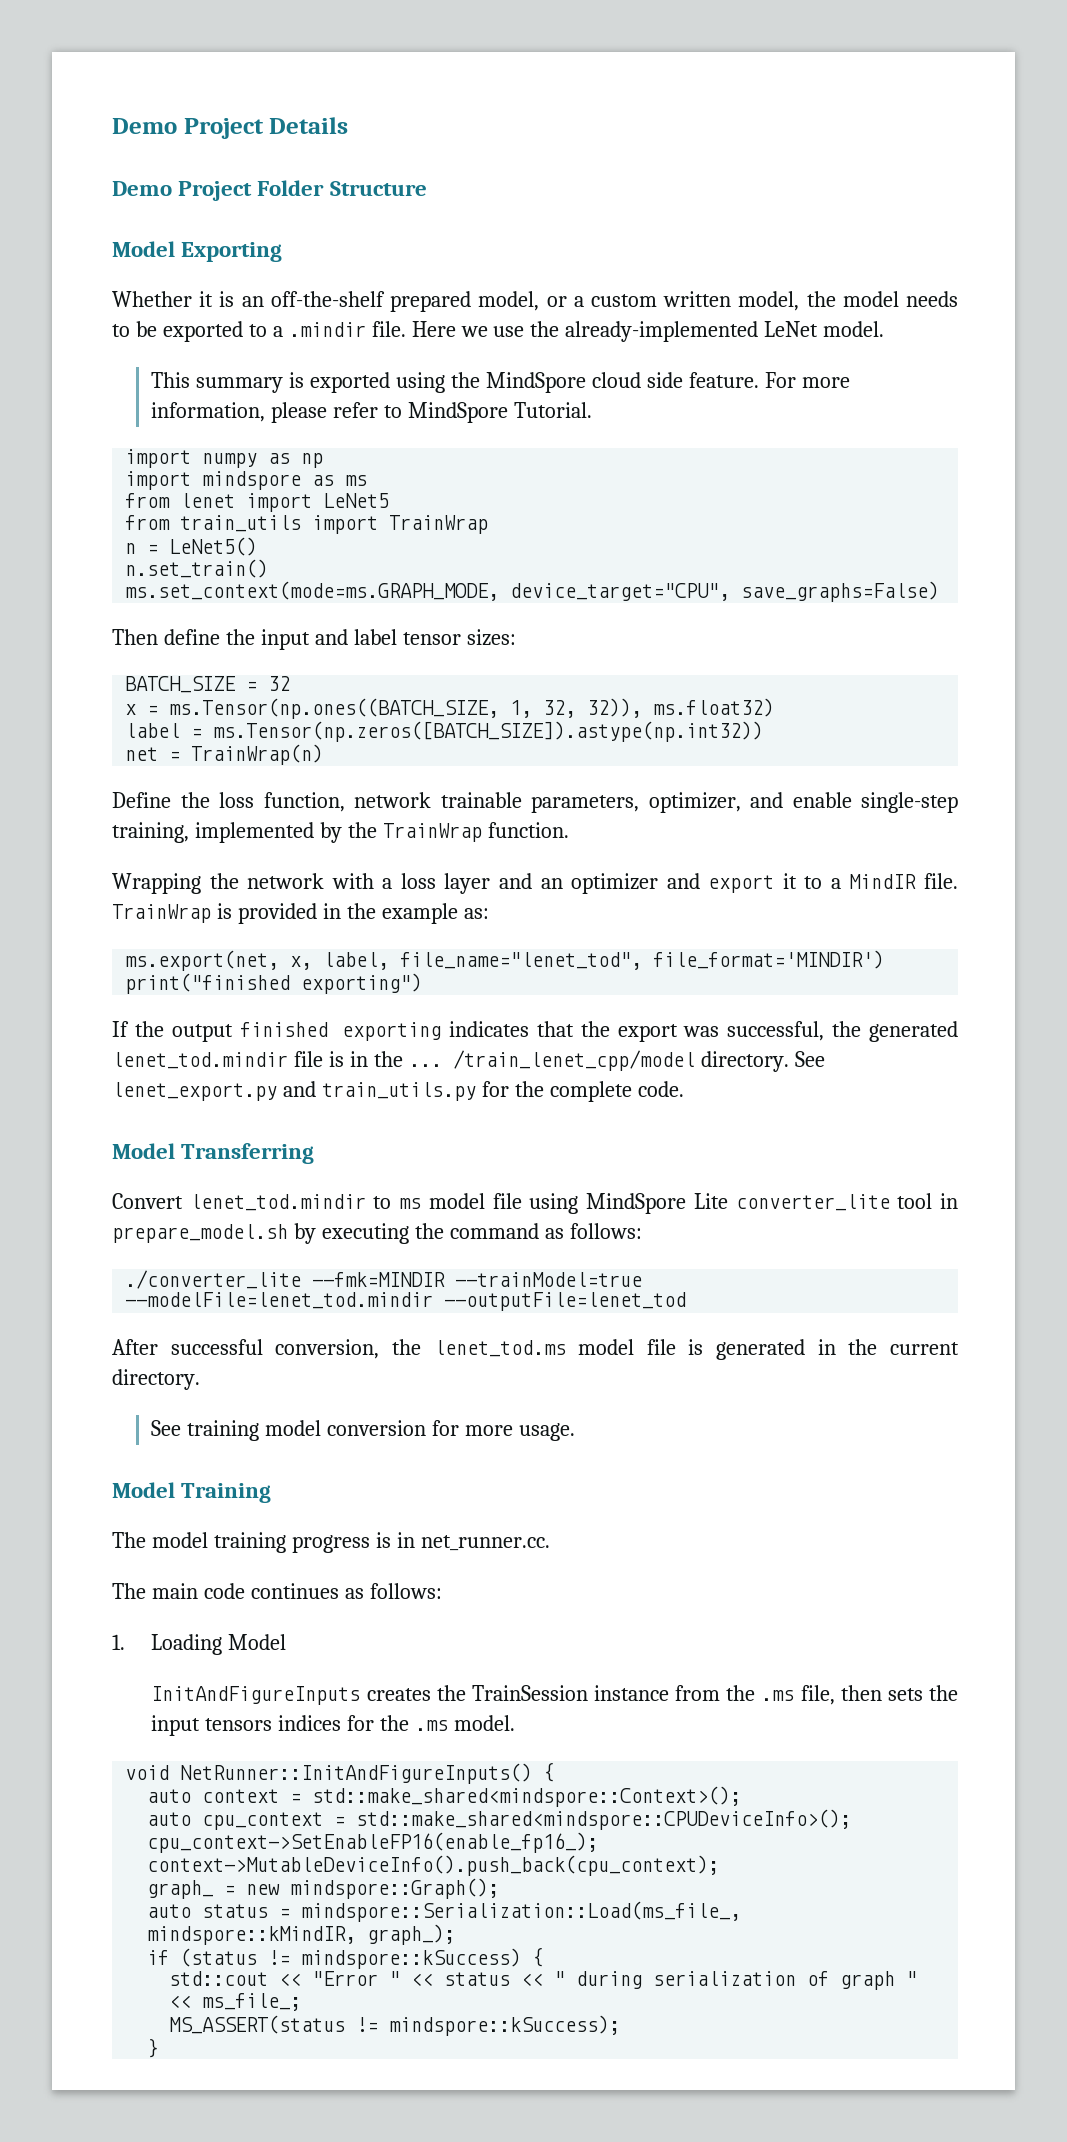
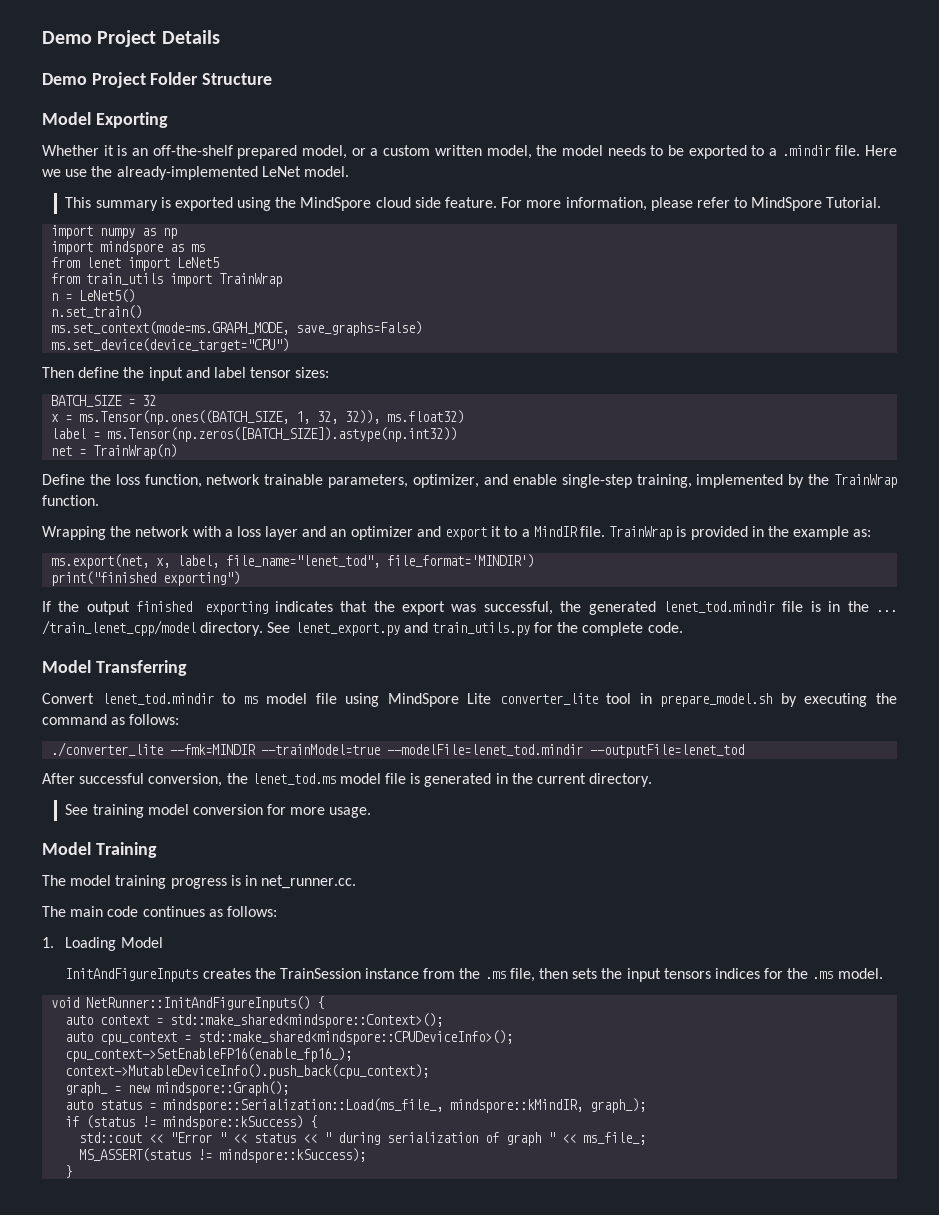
- ms.set_context(mode=ms.GRAPH_MODE, device_target="CPU", save_graphs=False)
+ ms.set_context(mode=ms.GRAPH_MODE, save_graphs=False)
+ ms.set_device(device_target="CPU")

